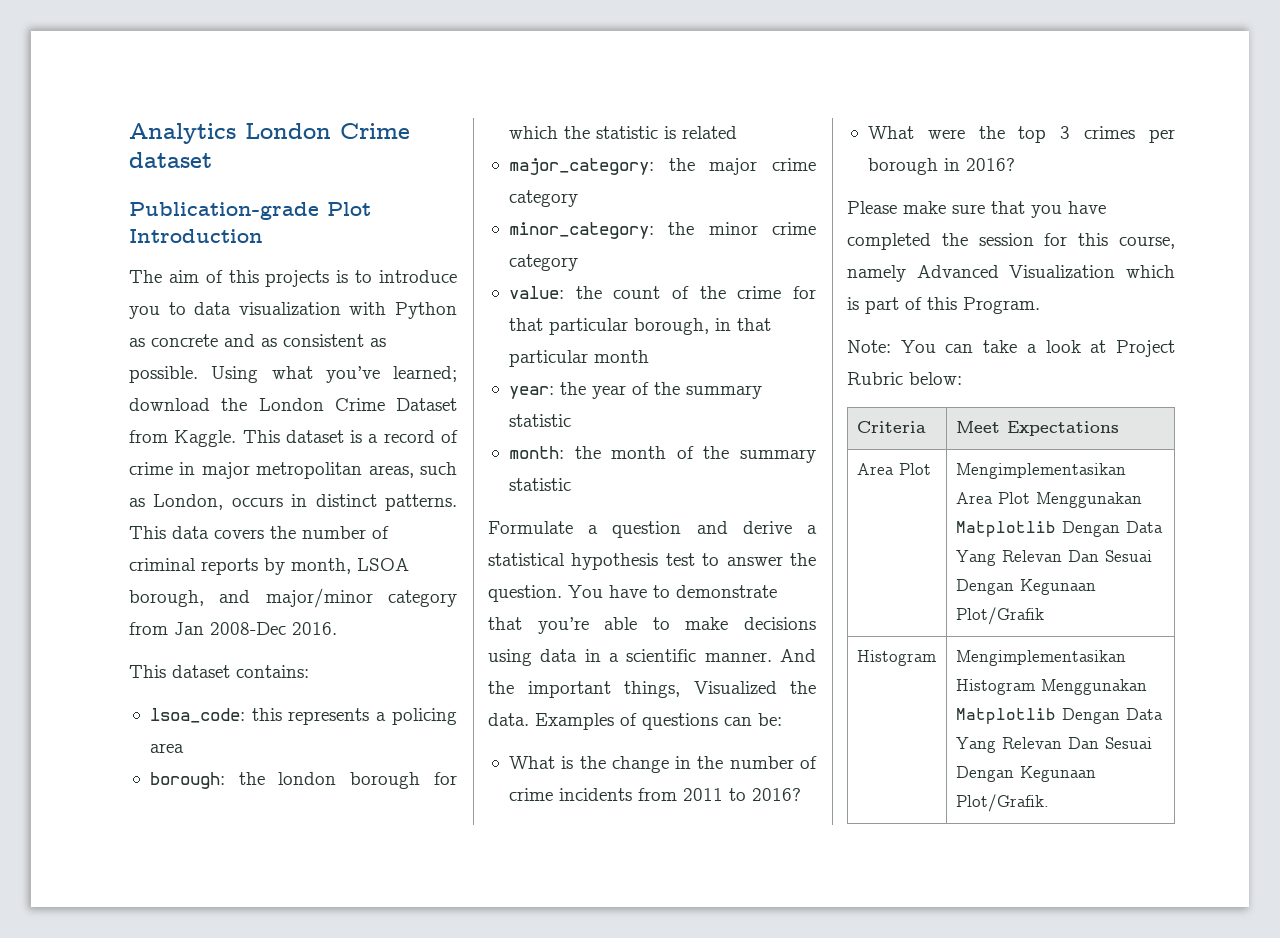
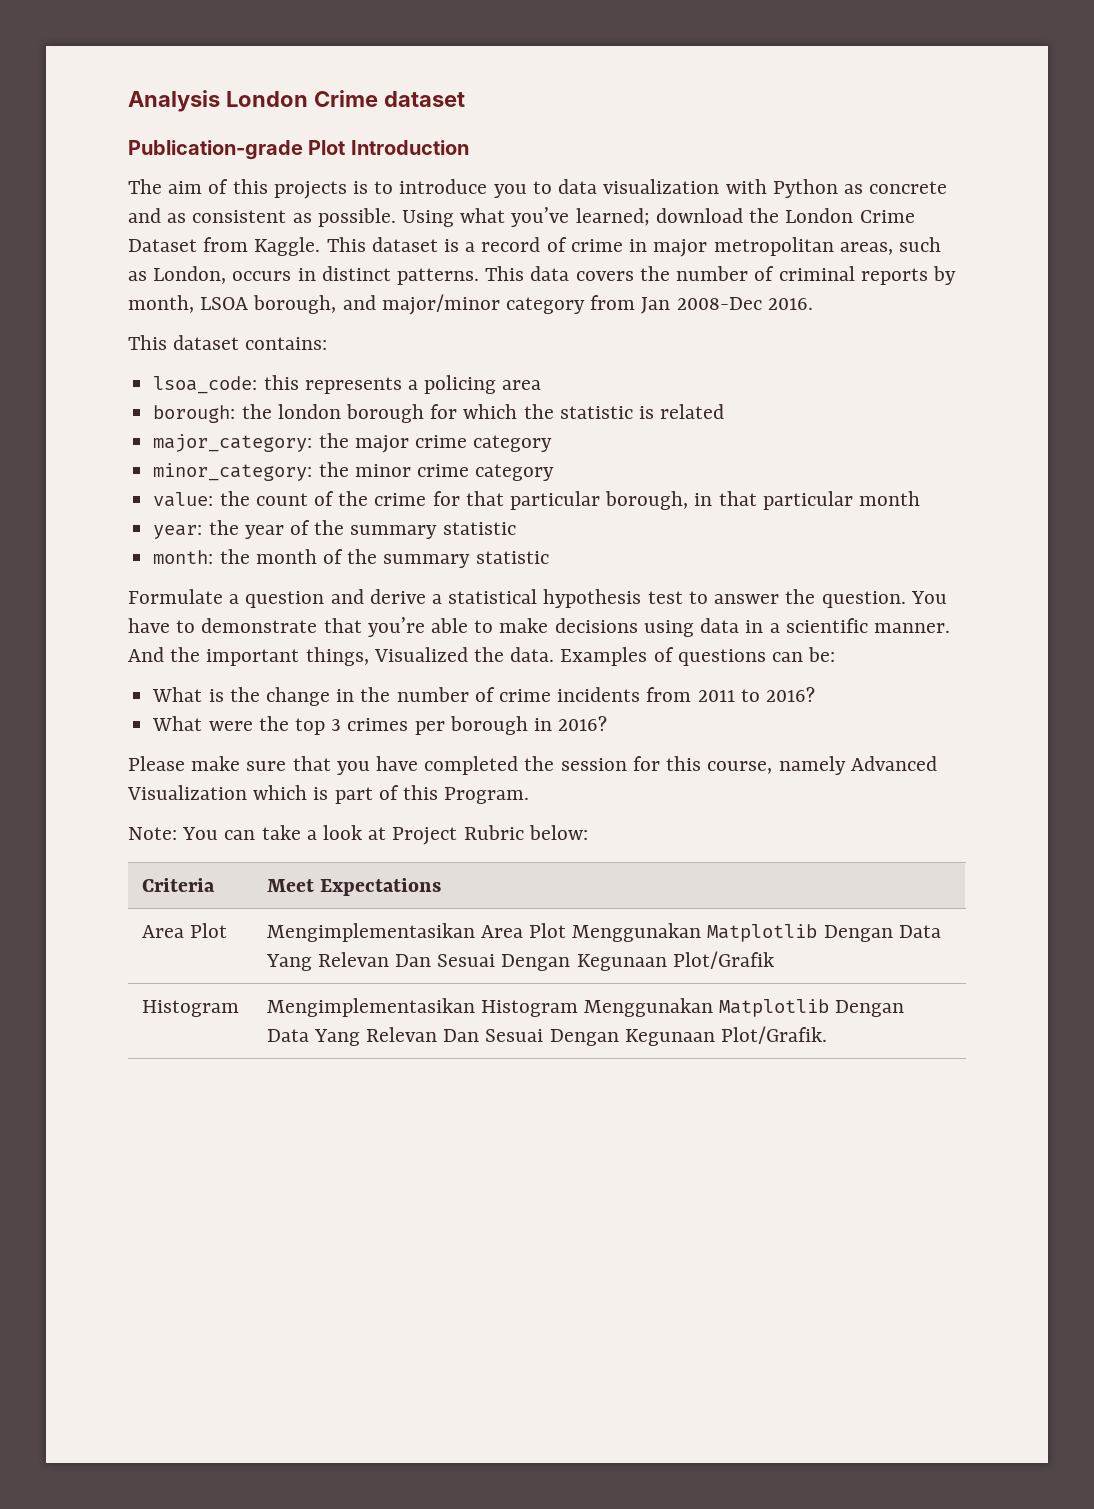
- Analytics London Crime dataset
+ Analysis London Crime dataset

